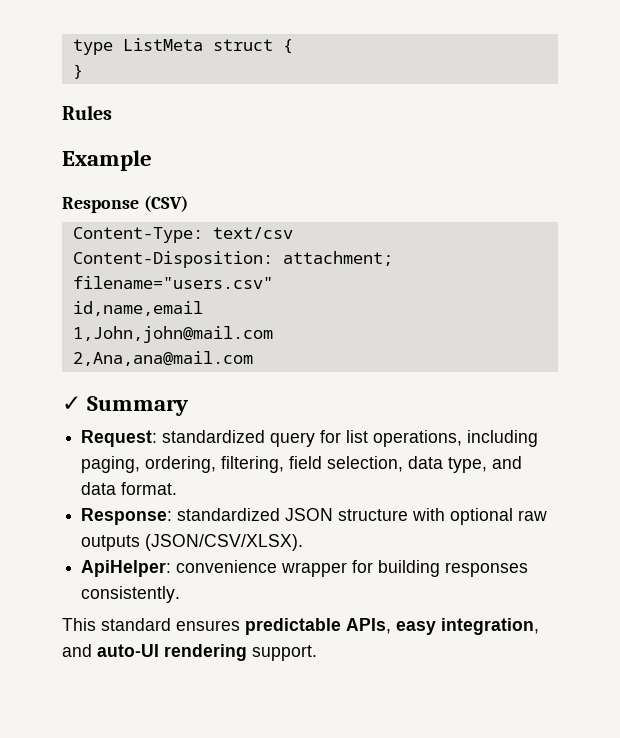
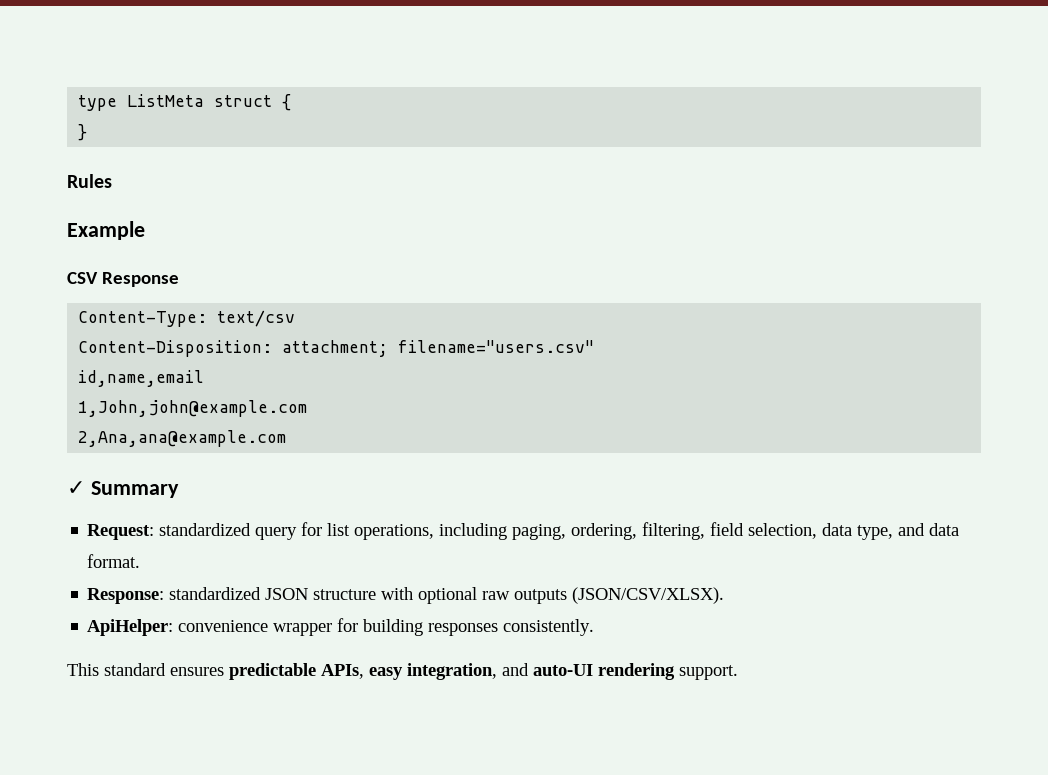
- Response (CSV)
+ CSV Response
- 1,John,john@mail.com
- 2,Ana,ana@mail.com
+ 1,John,john@example.com
+ 2,Ana,ana@example.com

